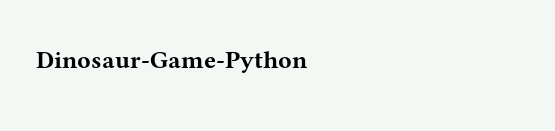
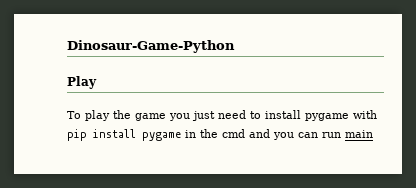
+ Play
+ To play the game you just need to install pygame with pip install pygame in the cmd and you can run main

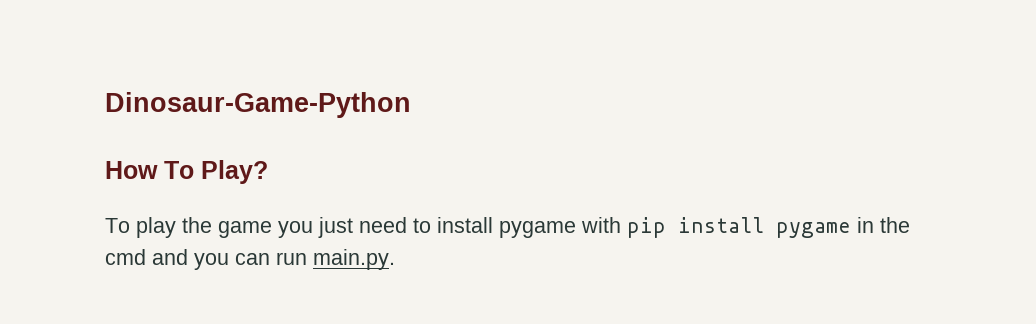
- Play
+ How To Play?
- To play the game you just need to install pygame with pip install pygame in the cmd and you can run main
+ To play the game you just need to install pygame with pip install pygame in the cmd and you can run main.py.

